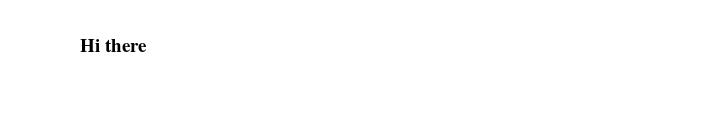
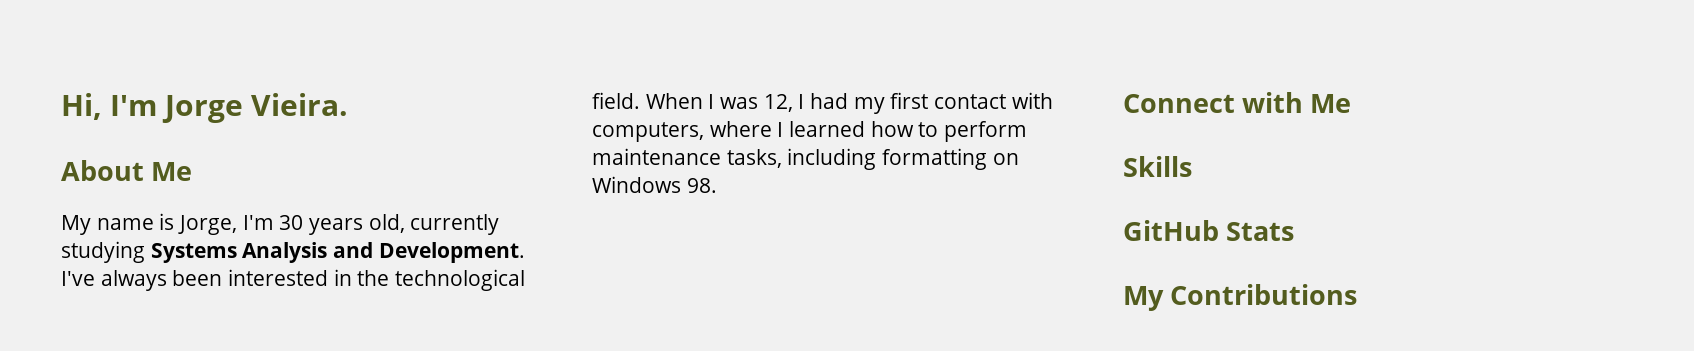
- Hi there
+ Hi, I'm Jorge Vieira.
+ About Me
+ My name is Jorge, I'm 30 years old, currently studying Systems Analysis and Development. I've always been interested in the technological field. When I was 12, I had my first contact with computers, where I learned how to perform maintenance tasks, including formatting on Windows 98.
+ Connect with Me
+ Skills
+ GitHub Stats
+ My Contributions

